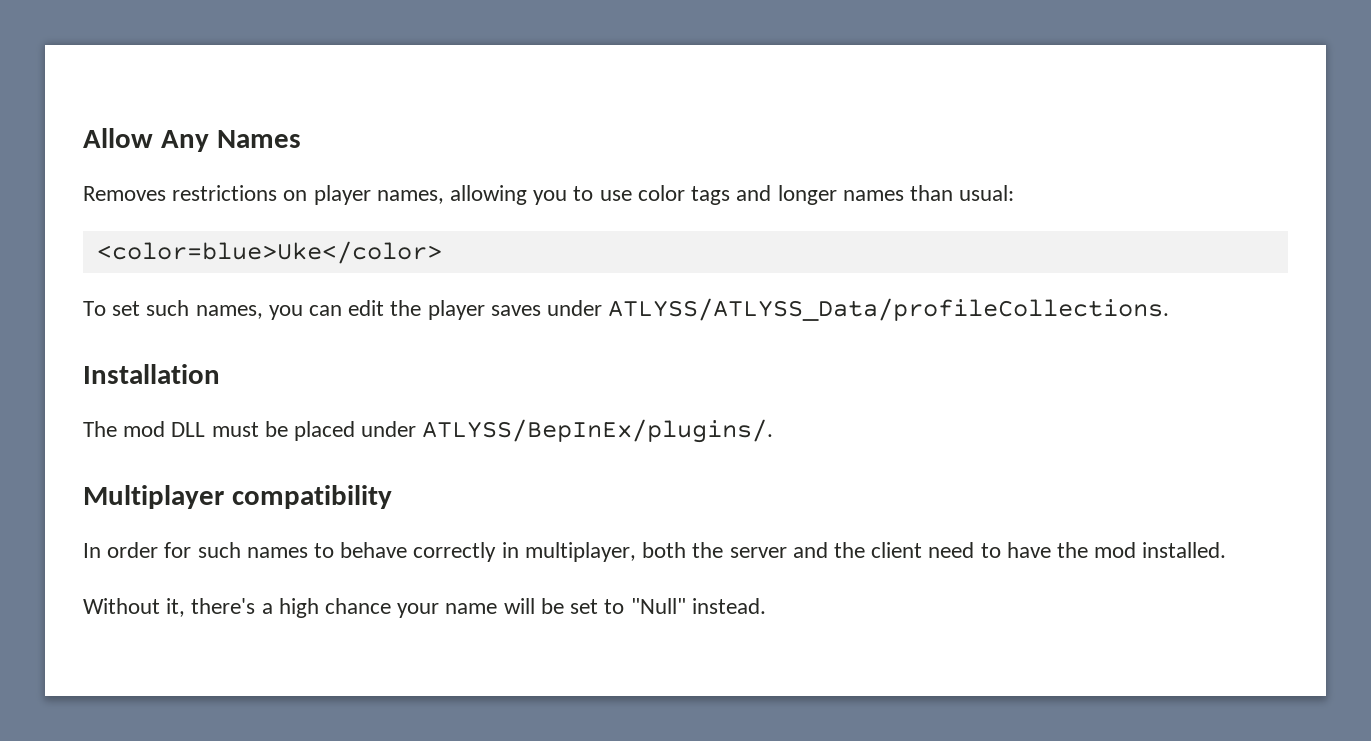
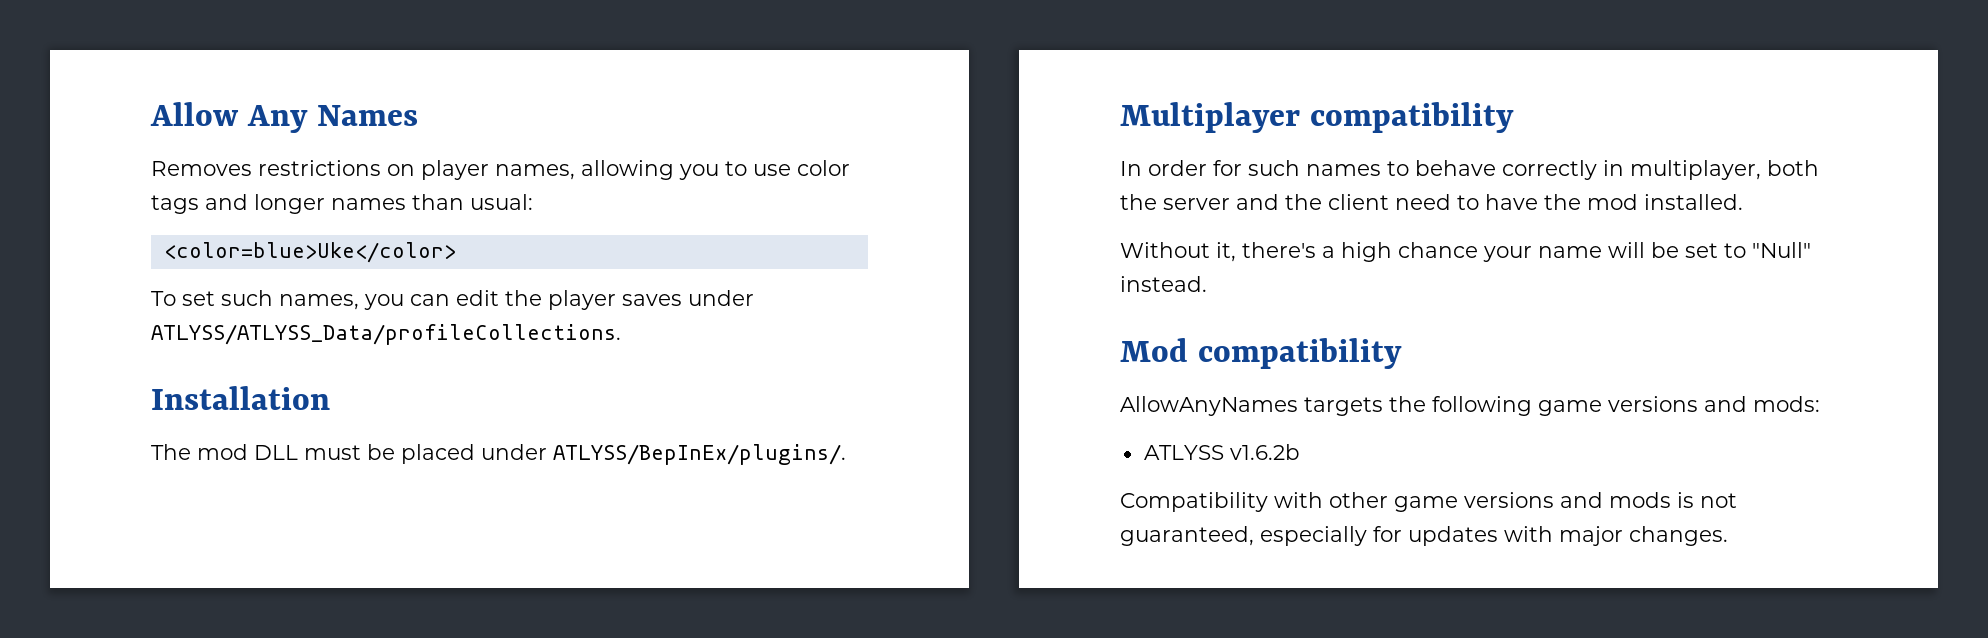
+ Mod compatibility
+ AllowAnyNames targets the following game versions and mods:
+ ATLYSS v1.6.2b
+ Compatibility with other game versions and mods is not guaranteed, especially for updates with major changes.

